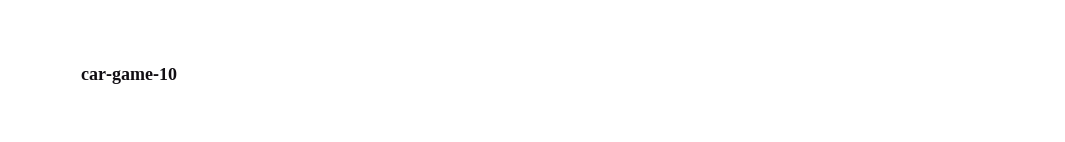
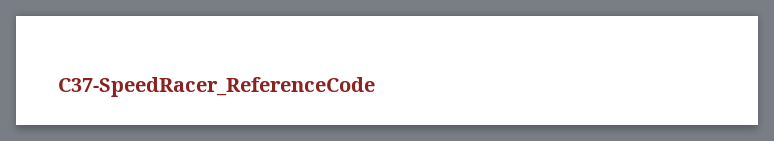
- car-game-10
+ C37-SpeedRacer_ReferenceCode

